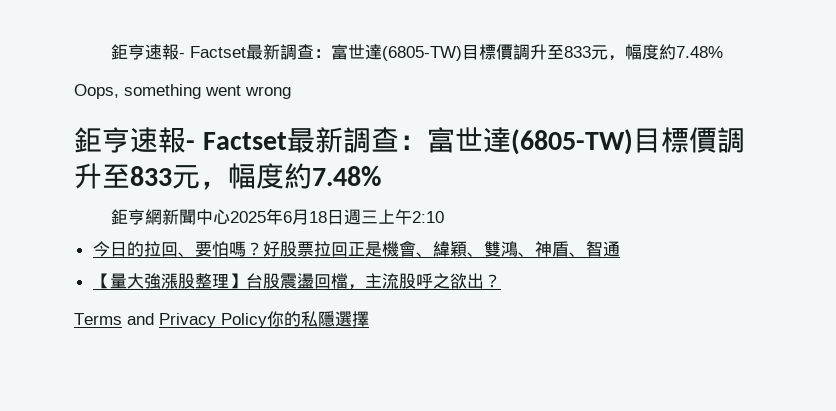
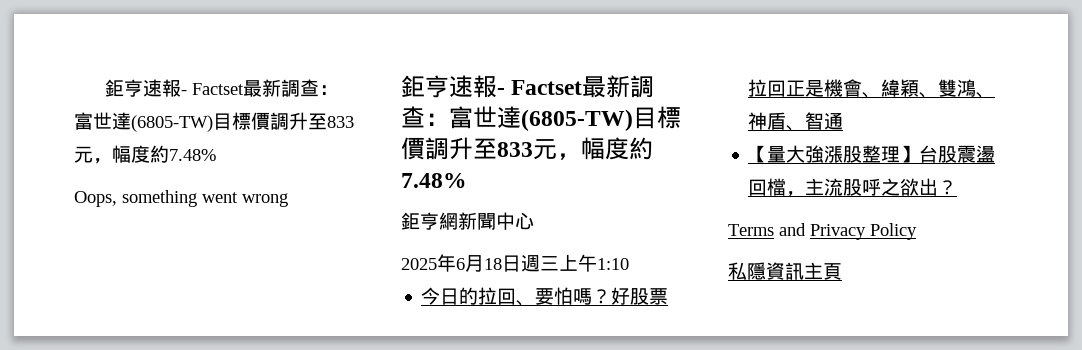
- 鉅亨網新聞中心2025年6月18日週三上午2:10
+ 鉅亨網新聞中心
+ 2025年6月18日週三上午1:10
- Terms and Privacy Policy你的私隱選擇
+ Terms and Privacy Policy
+ 私隱資訊主頁

